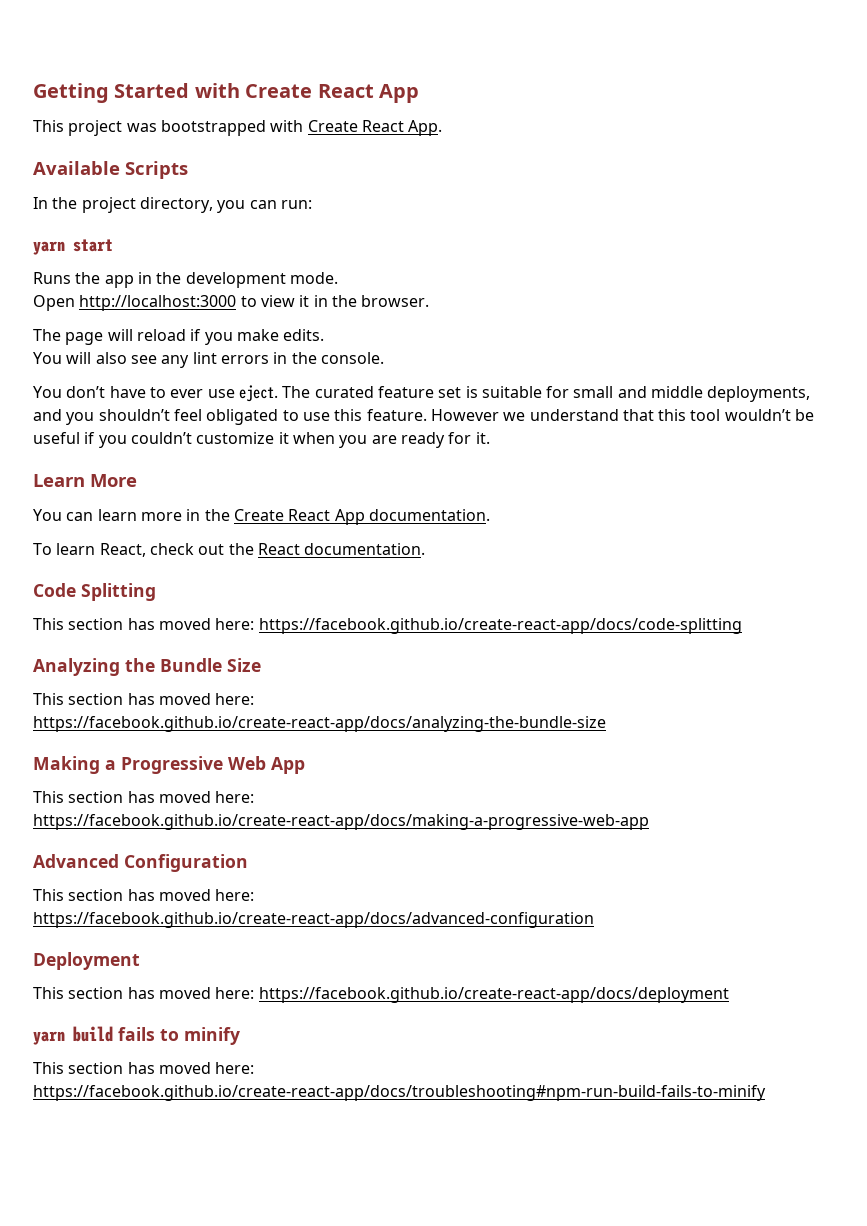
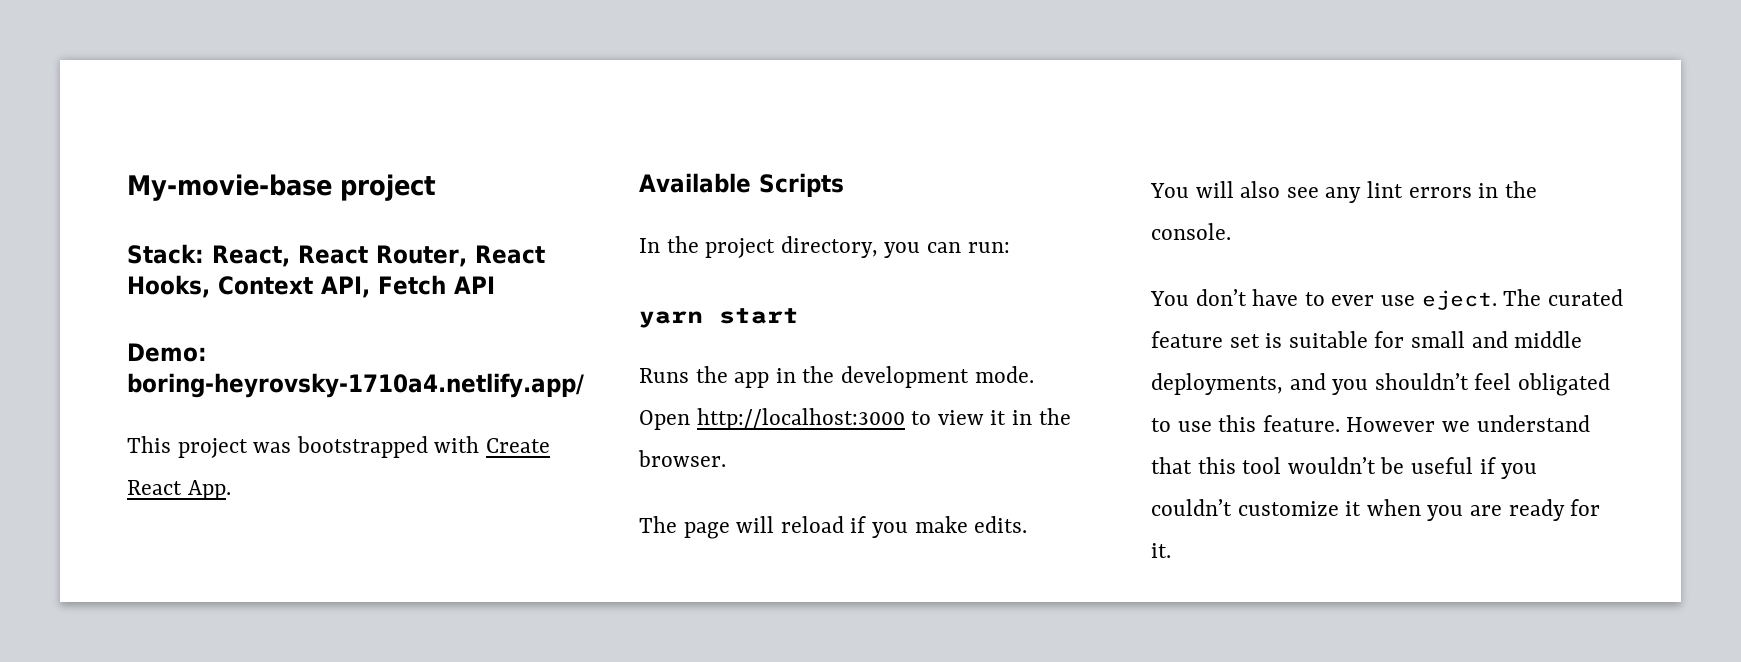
- Getting Started with Create React App
+ My-movie-base project
+ Stack: React, React Router, React Hooks, Context API, Fetch API
+ Demo: boring-heyrovsky-1710a4.netlify.app/
- Learn More
- You can learn more in the Create React App documentation.
- To learn React, check out the React documentation.
- Code Splitting
- This section has moved here: https://facebook.github.io/create-react-app/docs/code-splitting
- Analyzing the Bundle Size
- This section has moved here: https://facebook.github.io/create-react-app/docs/analyzing-the-bundle-size
- Making a Progressive Web App
- This section has moved here: https://facebook.github.io/create-react-app/docs/making-a-progressive-web-app
- Advanced Configuration
- This section has moved here: https://facebook.github.io/create-react-app/docs/advanced-configuration
- Deployment
- This section has moved here: https://facebook.github.io/create-react-app/docs/deployment
- yarn build fails to minify
- This section has moved here: https://facebook.github.io/create-react-app/docs/troubleshooting#npm-run-build-fails-to-minify

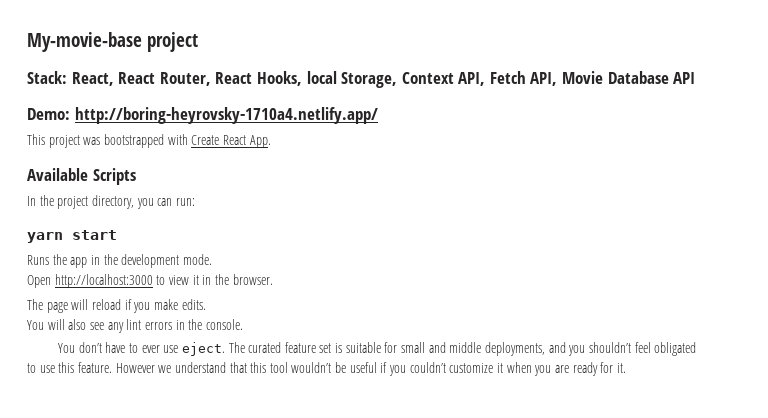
- Stack: React, React Router, React Hooks, Context API, Fetch API
+ Stack: React, React Router, React Hooks, local Storage, Context API, Fetch API, Movie Database API
- Demo: boring-heyrovsky-1710a4.netlify.app/
+ Demo: http://boring-heyrovsky-1710a4.netlify.app/

